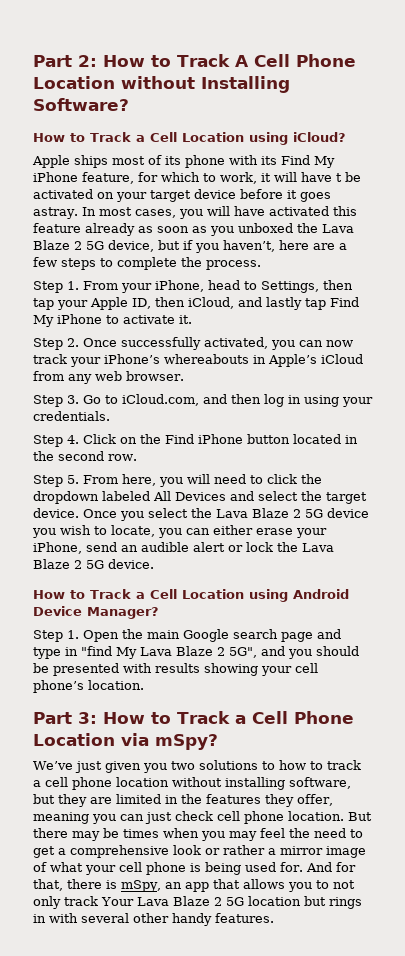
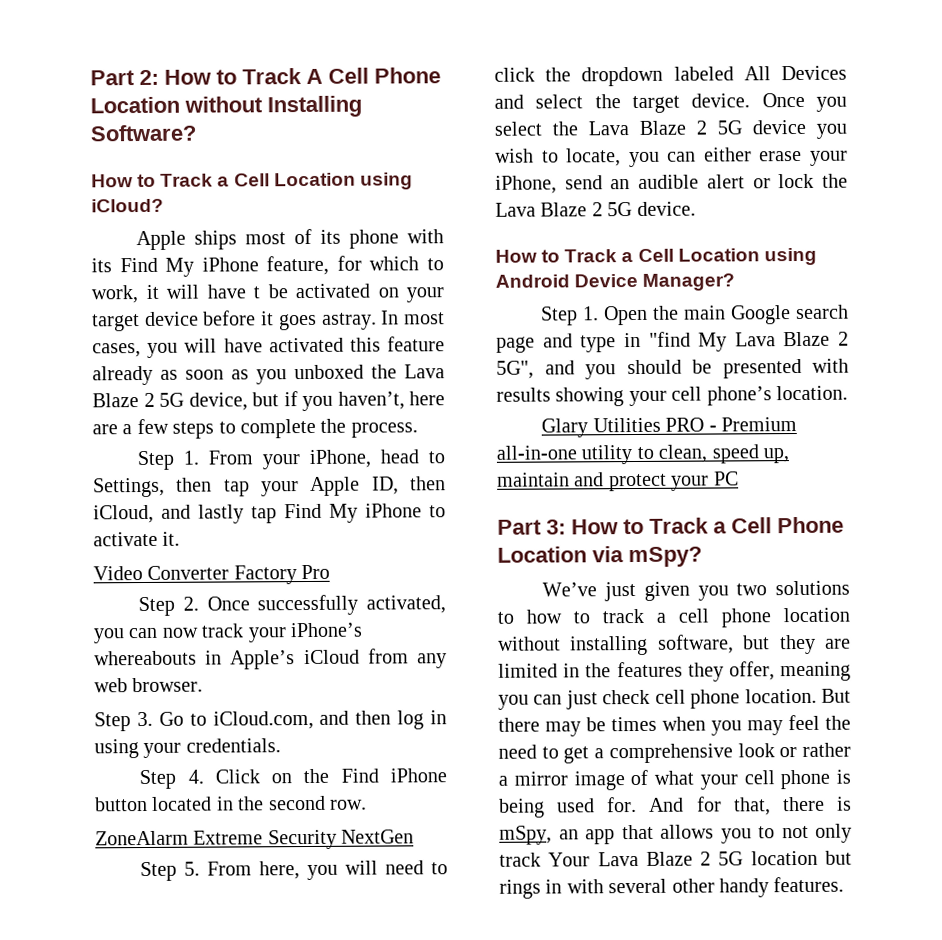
+ Video Converter Factory Pro
+ ZoneAlarm Extreme Security NextGen
+ Glary Utilities PRO - Premium all-in-one utility to clean, speed up, maintain and protect your PC

